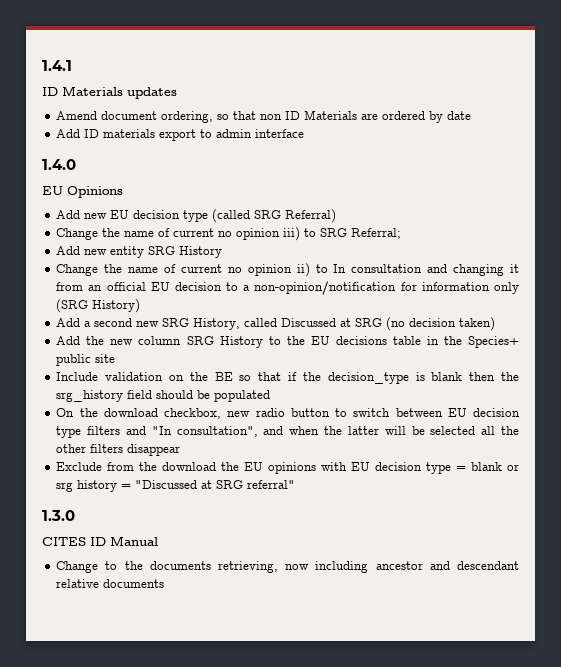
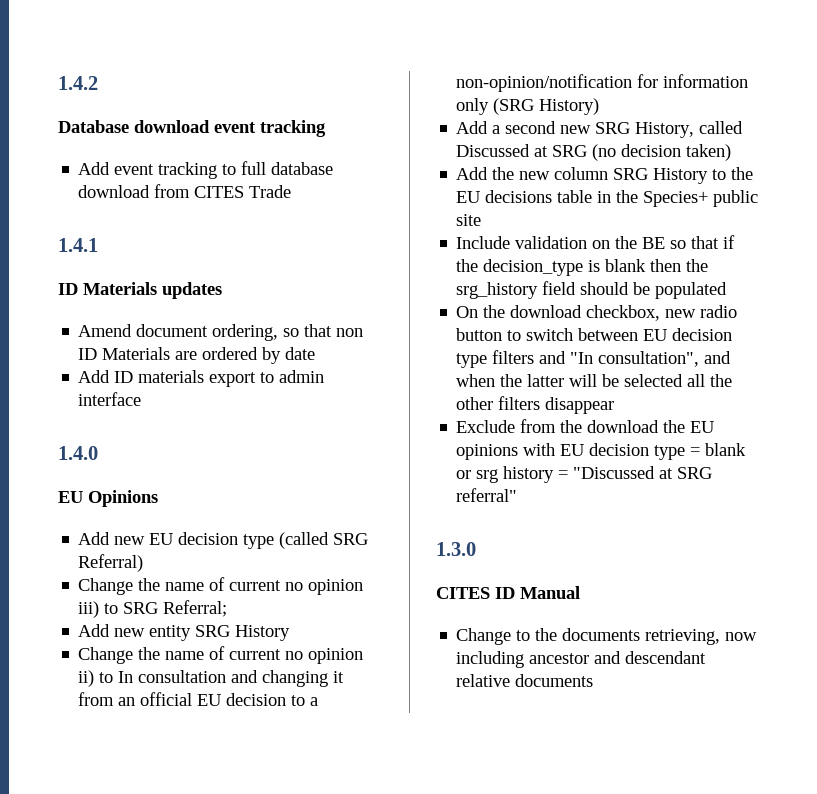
+ 1.4.2
+ Database download event tracking
+ Add event tracking to full database download from CITES Trade

